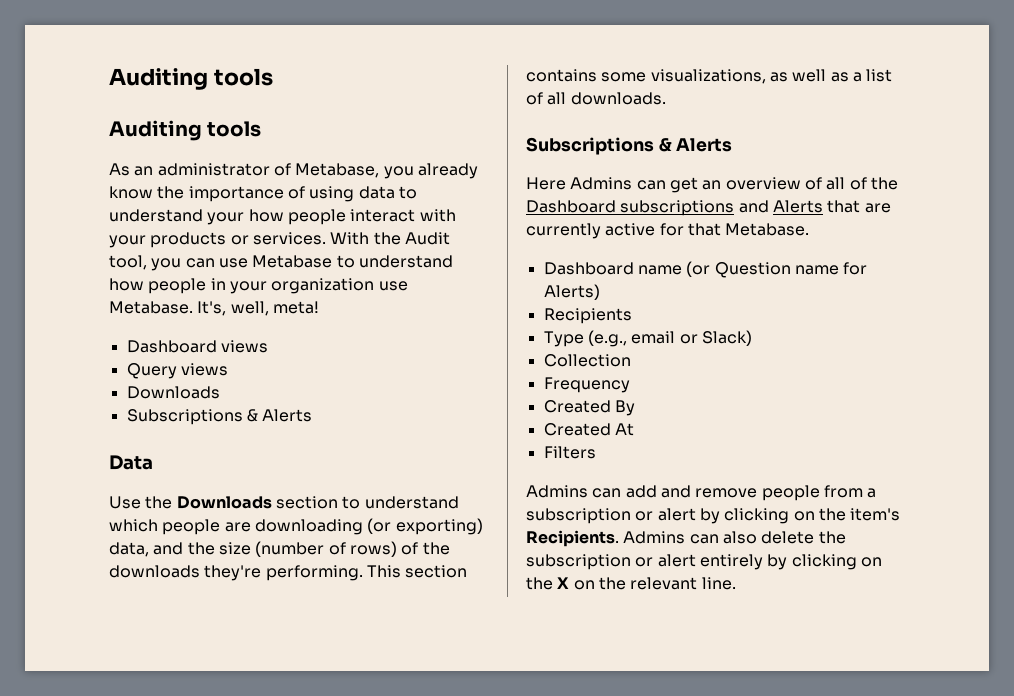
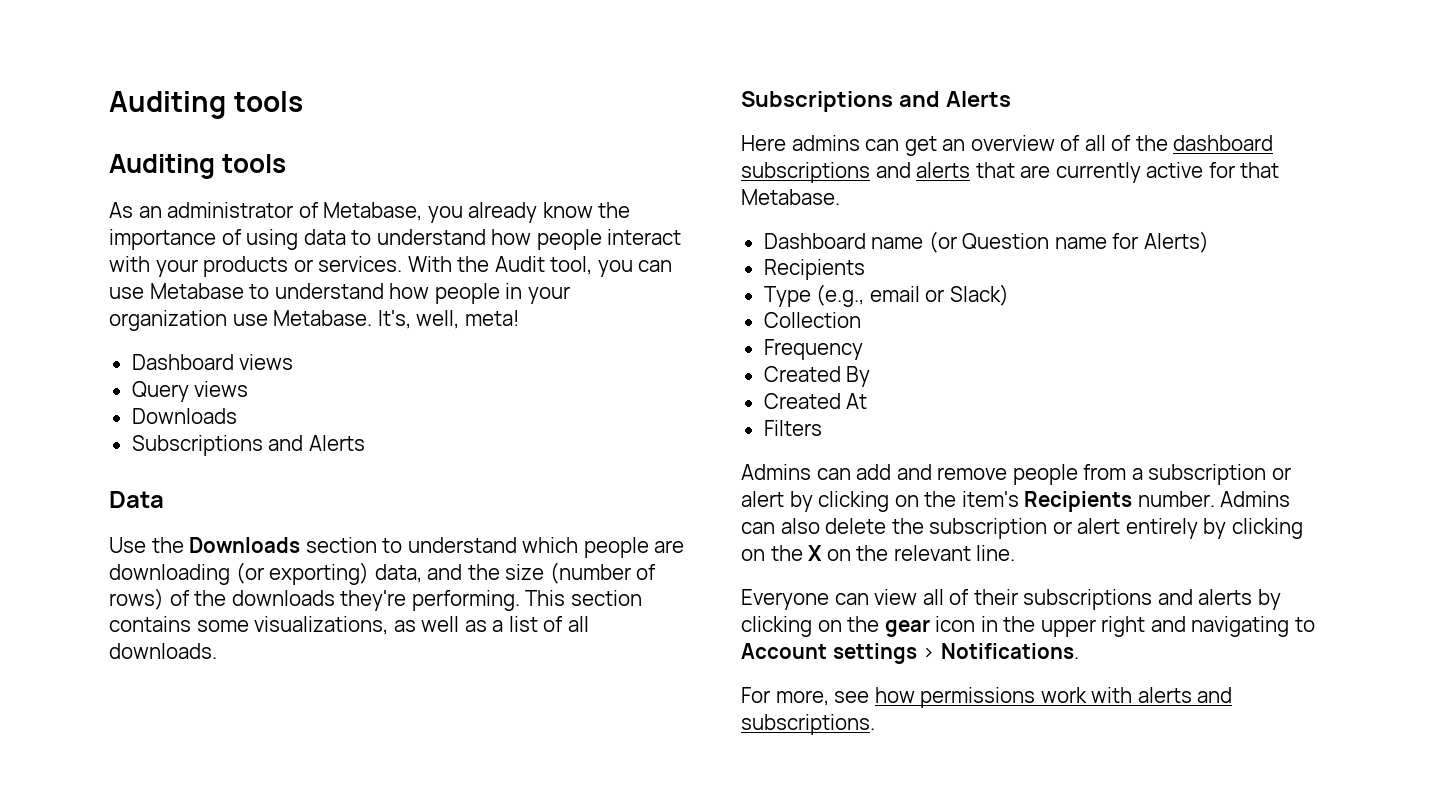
- As an administrator of Metabase, you already know the importance of using data to understand your how people interact with your products or services.
+ As an administrator of Metabase, you already know the importance of using data to understand how people interact with your products or services.
  Query views
  Downloads
- Subscriptions & Alerts
+ Subscriptions and Alerts
  This section contains some visualizations, as well as a list of all downloads.
- Subscriptions & Alerts
+ Subscriptions and Alerts
- Here Admins can get an overview of all of the Dashboard subscriptions and Alerts that are currently active for that Metabase.
+ Here admins can get an overview of all of the dashboard subscriptions and alerts that are currently active for that Metabase.
- Admins can add and remove people from a subscription or alert by clicking on the item's Recipients.
+ Admins can add and remove people from a subscription or alert by clicking on the item's Recipients number.
+ Everyone can view all of their subscriptions and alerts by clicking on the gear icon in the upper right and navigating to Account settings > Notifications.
+ For more, see how permissions work with alerts and subscriptions.

